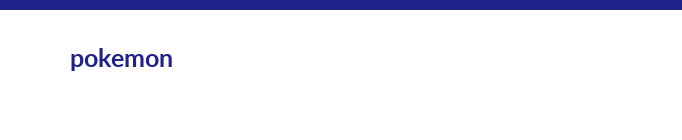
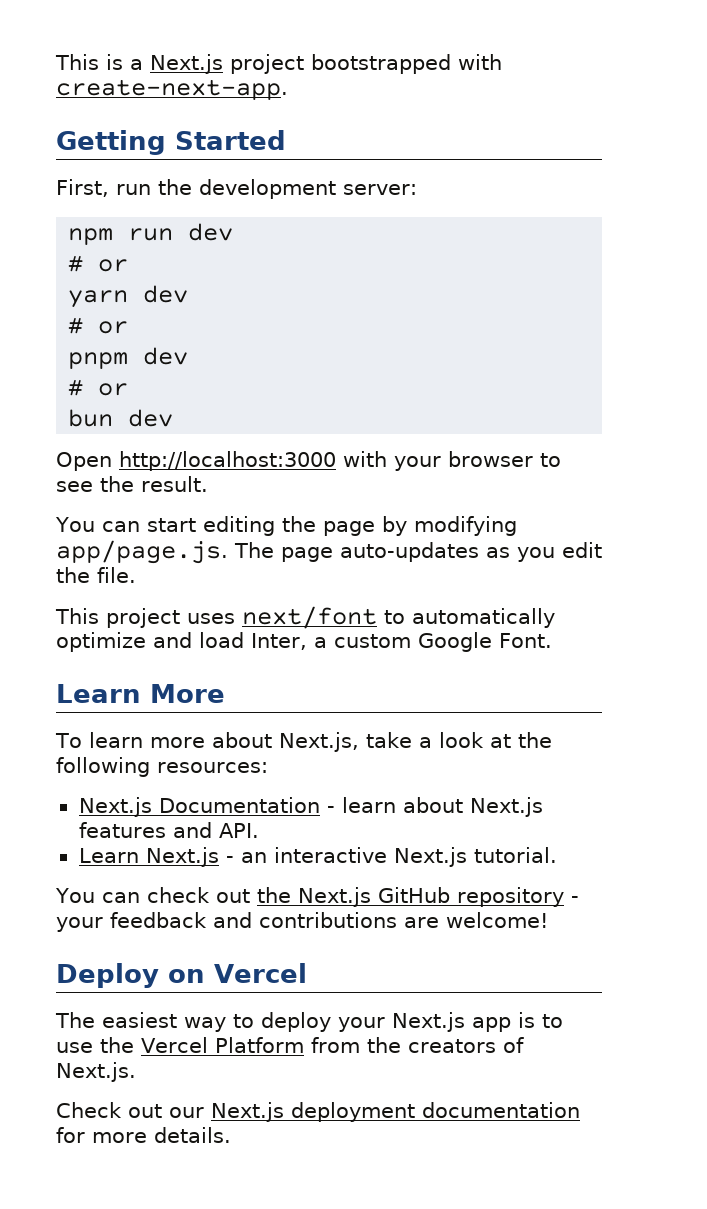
- pokemon
+ This is a Next.js project bootstrapped with create-next-app.
+ Getting Started
+ First, run the development server:
+ npm run dev
+ # or
+ yarn dev
+ # or
+ pnpm dev
+ # or
+ bun dev
+ Open http://localhost:3000 with your browser to see the result.
+ You can start editing the page by modifying app/page.js. The page auto-updates as you edit the file.
+ This project uses next/font to automatically optimize and load Inter, a custom Google Font.
+ Learn More
+ To learn more about Next.js, take a look at the following resources:
+ Next.js Documentation - learn about Next.js features and API.
+ Learn Next.js - an interactive Next.js tutorial.
+ You can check out the Next.js GitHub repository - your feedback and contributions are welcome!
+ Deploy on Vercel
+ The easiest way to deploy your Next.js app is to use the Vercel Platform from the creators of Next.js.
+ Check out our Next.js deployment documentation for more details.

